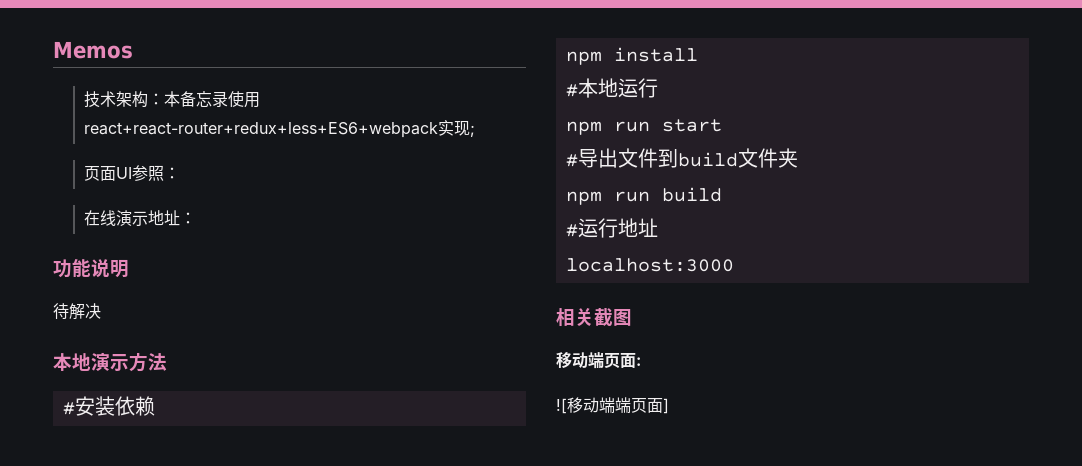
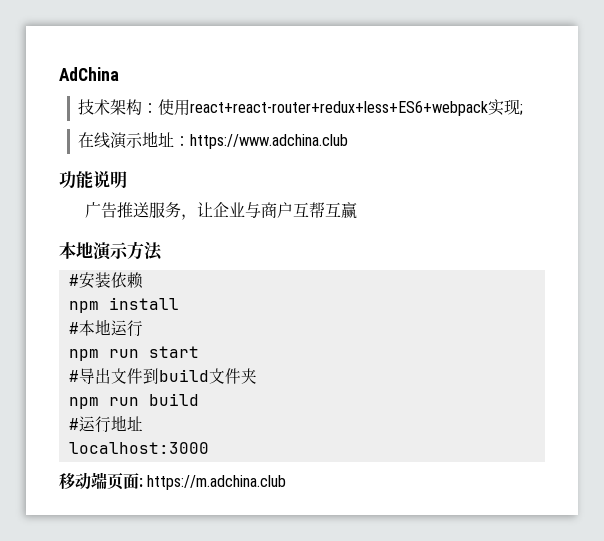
- Memos
+ AdChina
- 技术架构：本备忘录使用react+react-router+redux+less+ES6+webpack实现;
+ 技术架构：使用react+react-router+redux+less+ES6+webpack实现;
- 页面UI参照：
- 在线演示地址：
+ 在线演示地址：https://www.adchina.club
- 待解决
+ 广告推送服务，让企业与商户互帮互赢
- 相关截图
- 移动端页面:
- ![移动端端页面]
+ 移动端页面: https://m.adchina.club

